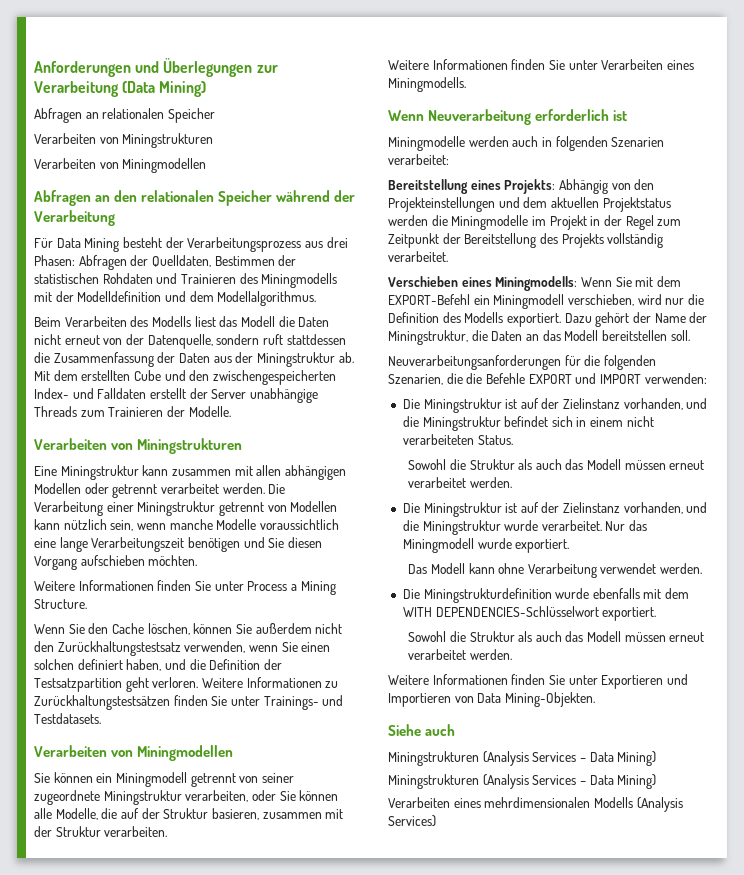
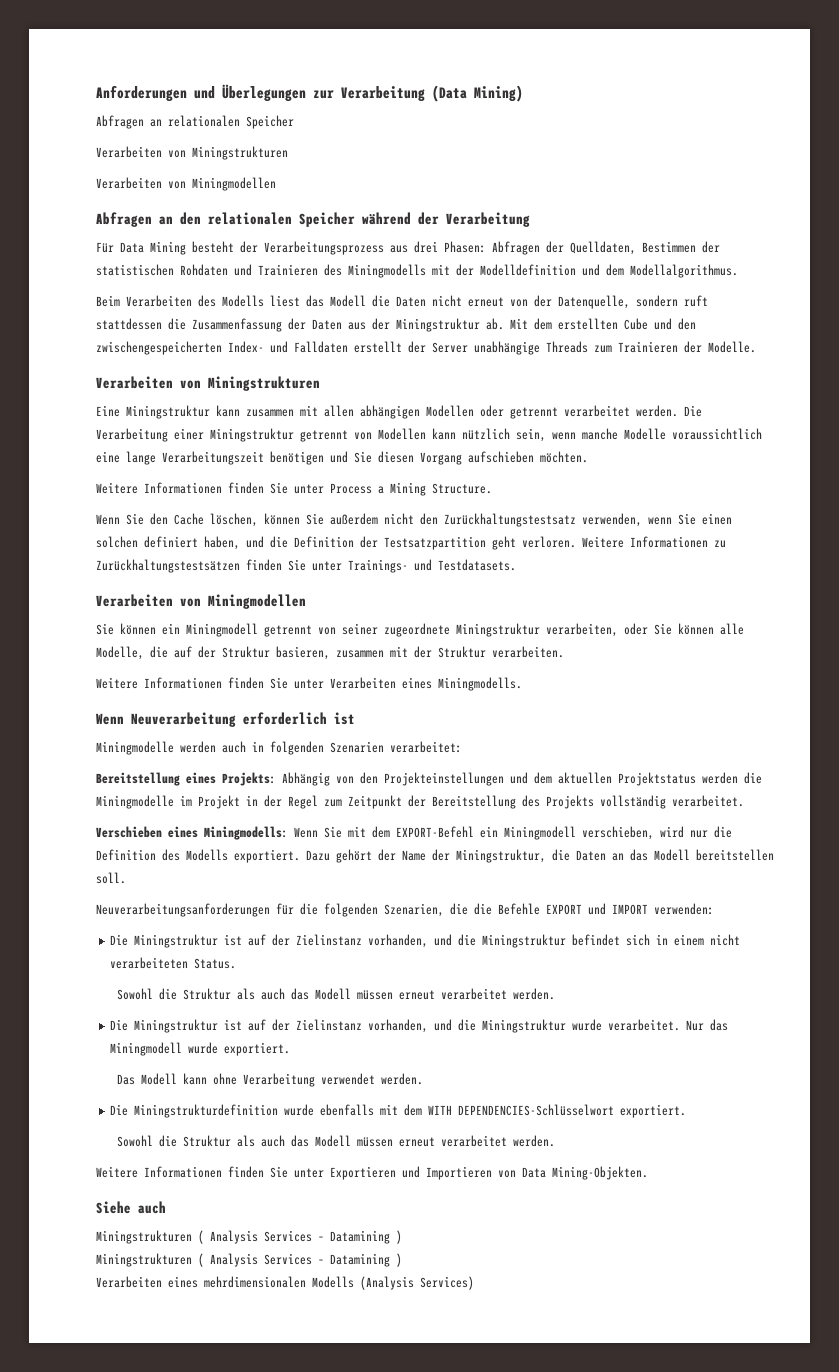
  Siehe auch
- Miningstrukturen (Analysis Services – Data Mining)
- Miningstrukturen (Analysis Services – Data Mining)
+ Miningstrukturen ( Analysis Services – Datamining )
+ Miningstrukturen ( Analysis Services – Datamining )

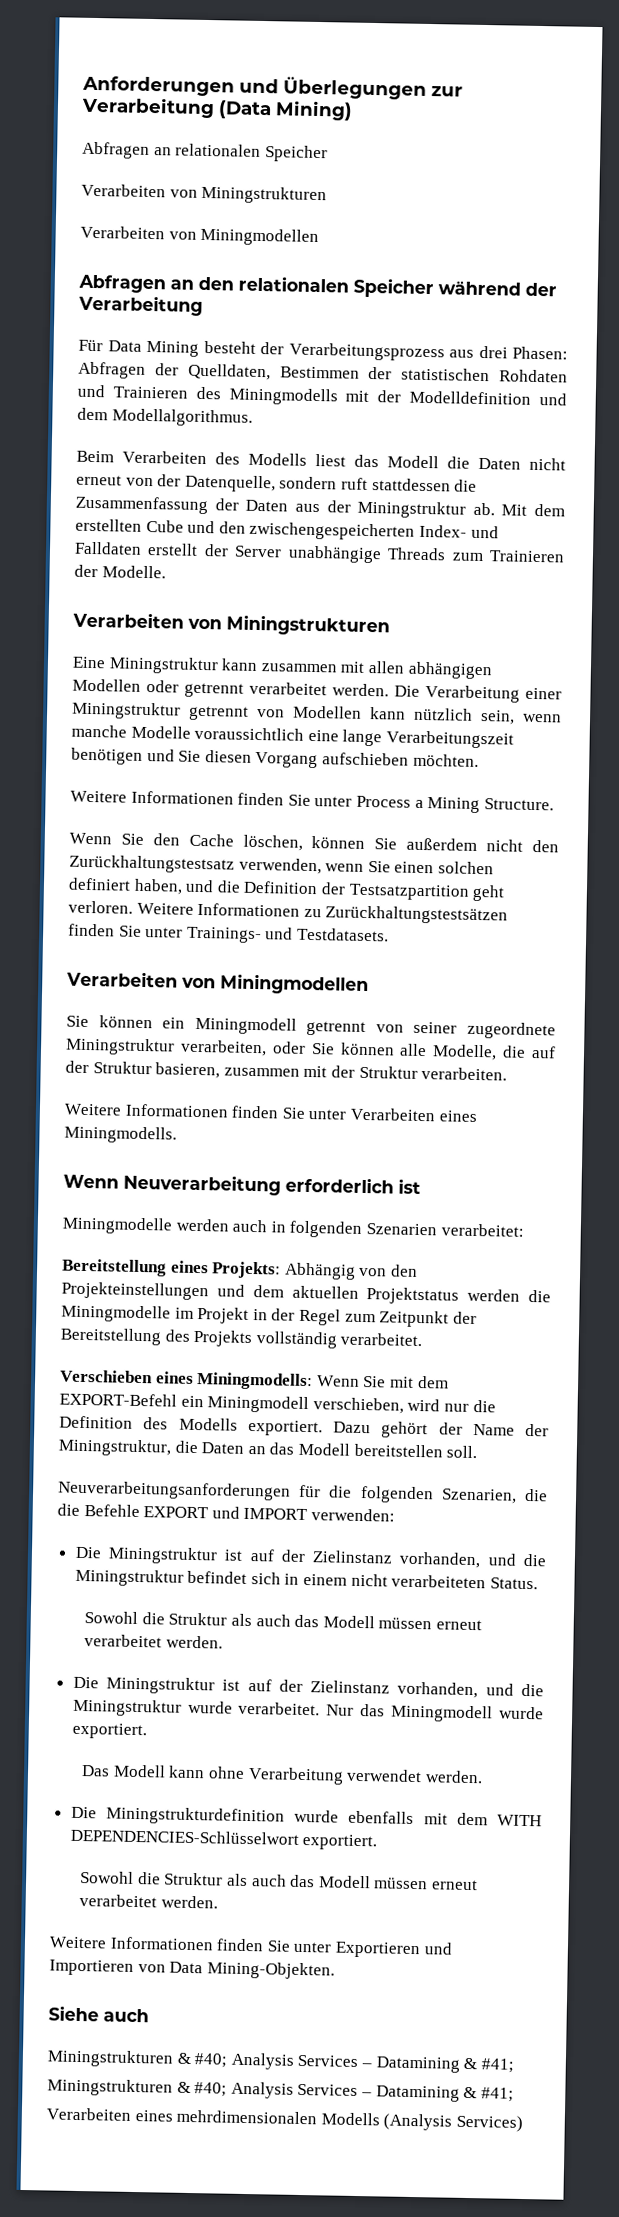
  Siehe auch
- Miningstrukturen ( Analysis Services – Datamining )
- Miningstrukturen ( Analysis Services – Datamining )
+ Miningstrukturen & #40; Analysis Services – Datamining & #41;
+ Miningstrukturen & #40; Analysis Services – Datamining & #41;

